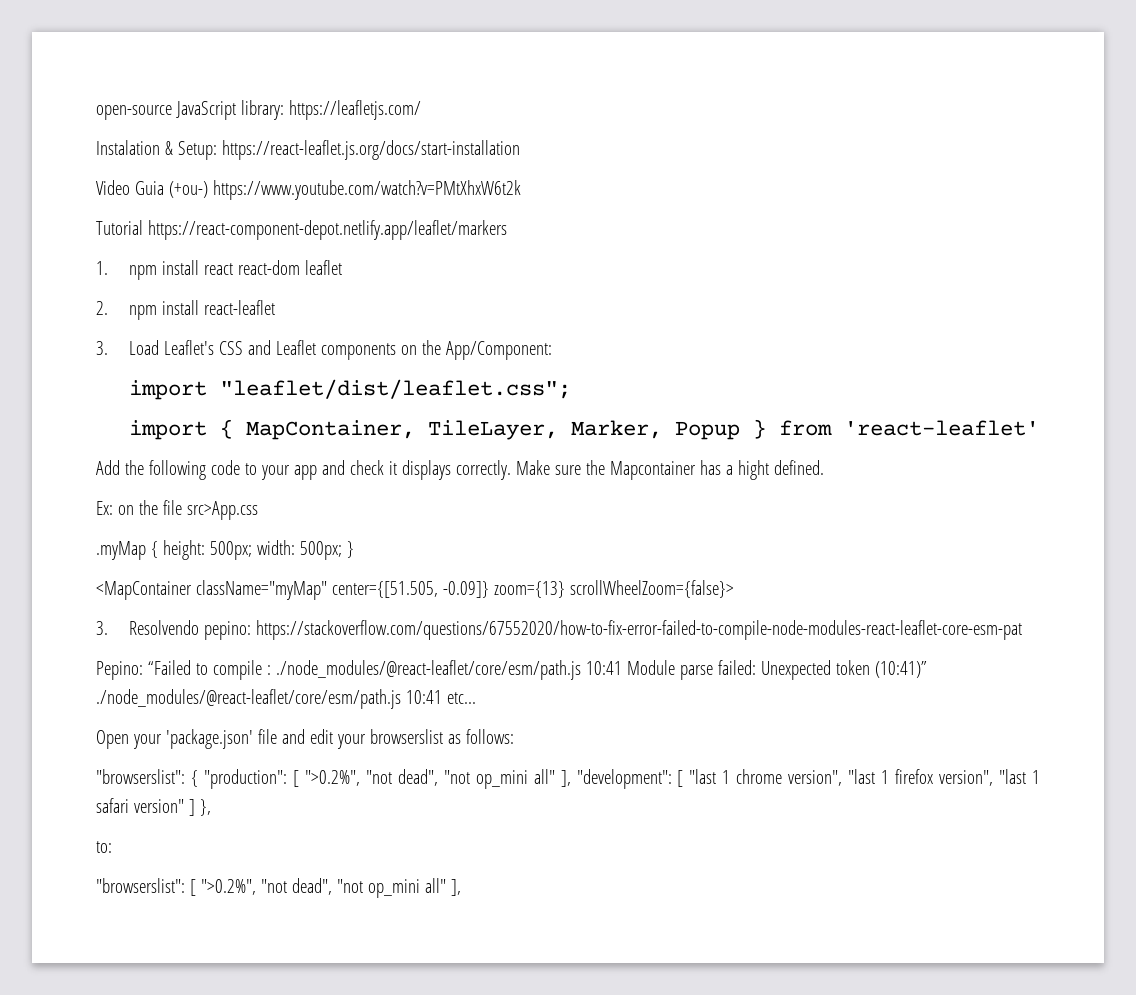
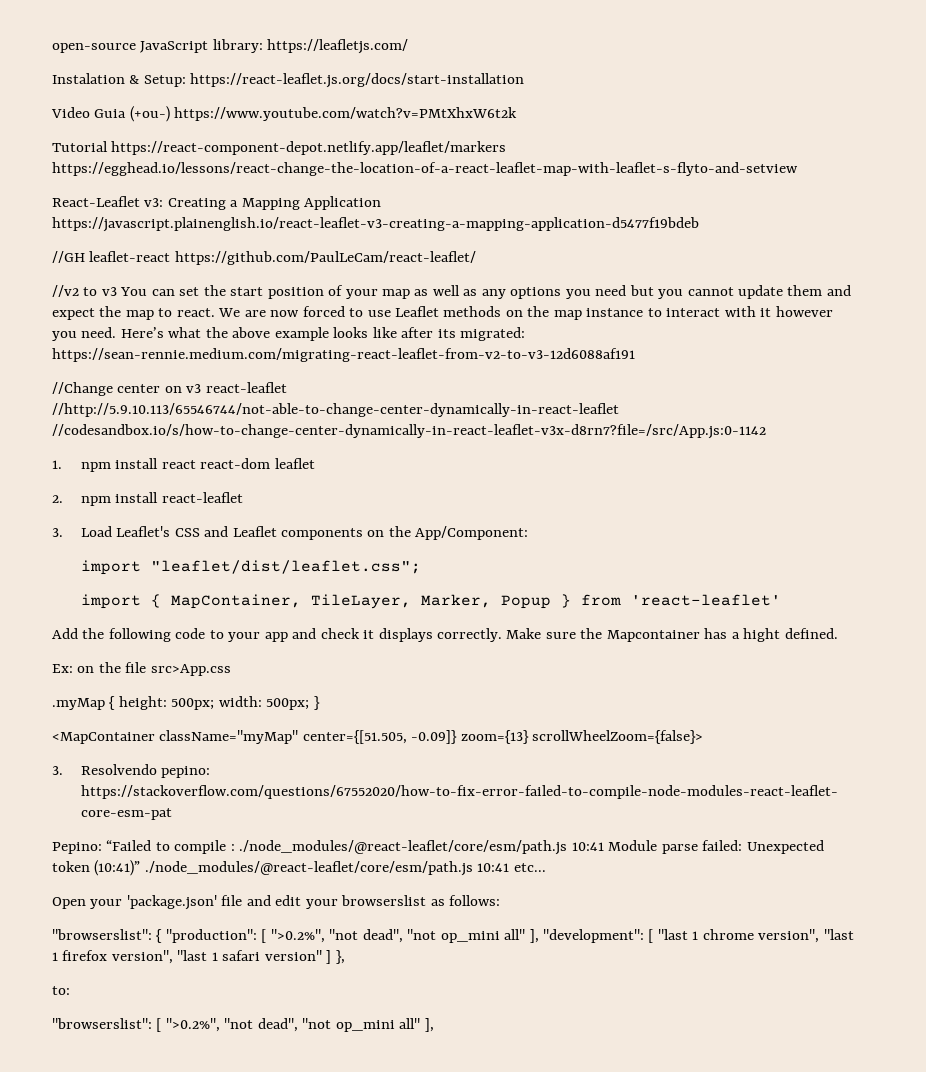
- Tutorial https://react-component-depot.netlify.app/leaflet/markers
+ Tutorial https://react-component-depot.netlify.app/leaflet/markers https://egghead.io/lessons/react-change-the-location-of-a-react-leaflet-map-with-leaflet-s-flyto-and-setview
+ React-Leaflet v3: Creating a Mapping Application https://javascript.plainenglish.io/react-leaflet-v3-creating-a-mapping-application-d5477f19bdeb
+ //GH leaflet-react https://github.com/PaulLeCam/react-leaflet/
+ //v2 to v3 You can set the start position of your map as well as any options you need but you cannot update them and expect the map to react. We are now forced to use Leaflet methods on the map instance to interact with it however you need. Here’s what the above example looks like after its migrated: https://sean-rennie.medium.com/migrating-react-leaflet-from-v2-to-v3-12d6088af191
+ //Change center on v3 react-leaflet //http://5.9.10.113/65546744/not-able-to-change-center-dynamically-in-react-leaflet //codesandbox.io/s/how-to-change-center-dynamically-in-react-leaflet-v3x-d8rn7?file=/src/App.js:0-1142

